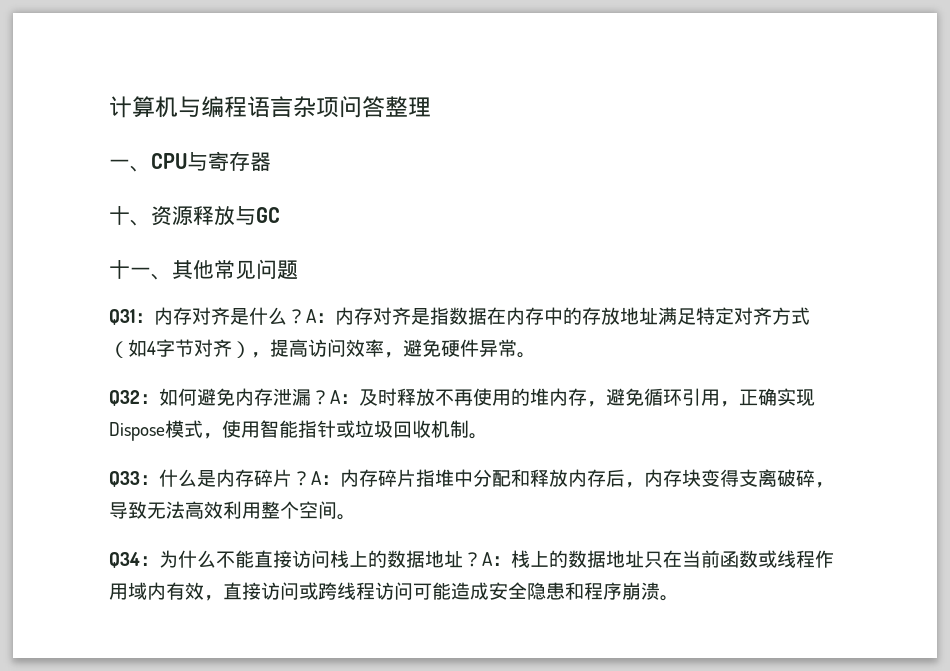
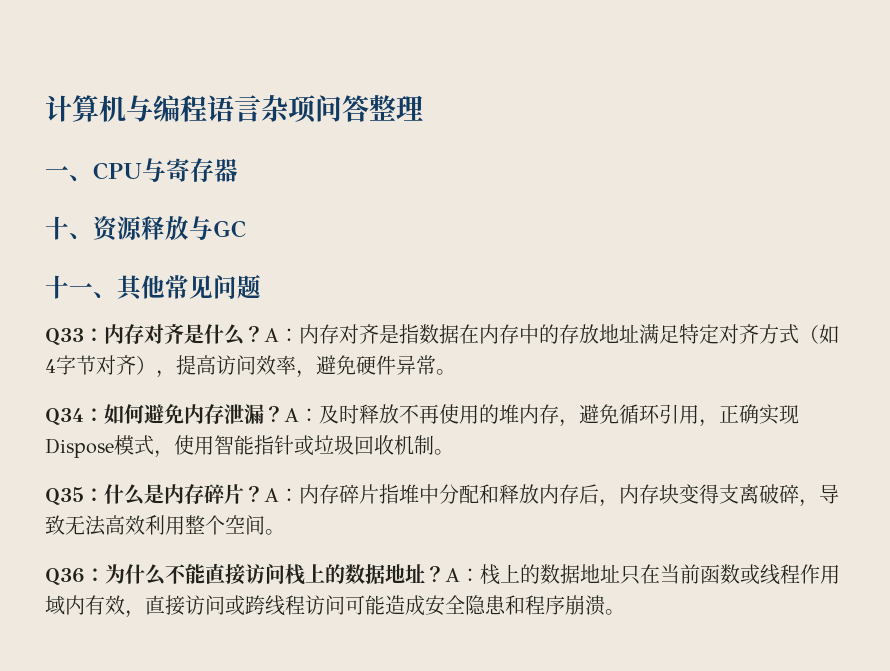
- Q31：内存对齐是什么？
+ Q33：内存对齐是什么？
- Q32：如何避免内存泄漏？
+ Q34：如何避免内存泄漏？
- Q33：什么是内存碎片？
+ Q35：什么是内存碎片？
- Q34：为什么不能直接访问栈上的数据地址？
+ Q36：为什么不能直接访问栈上的数据地址？

